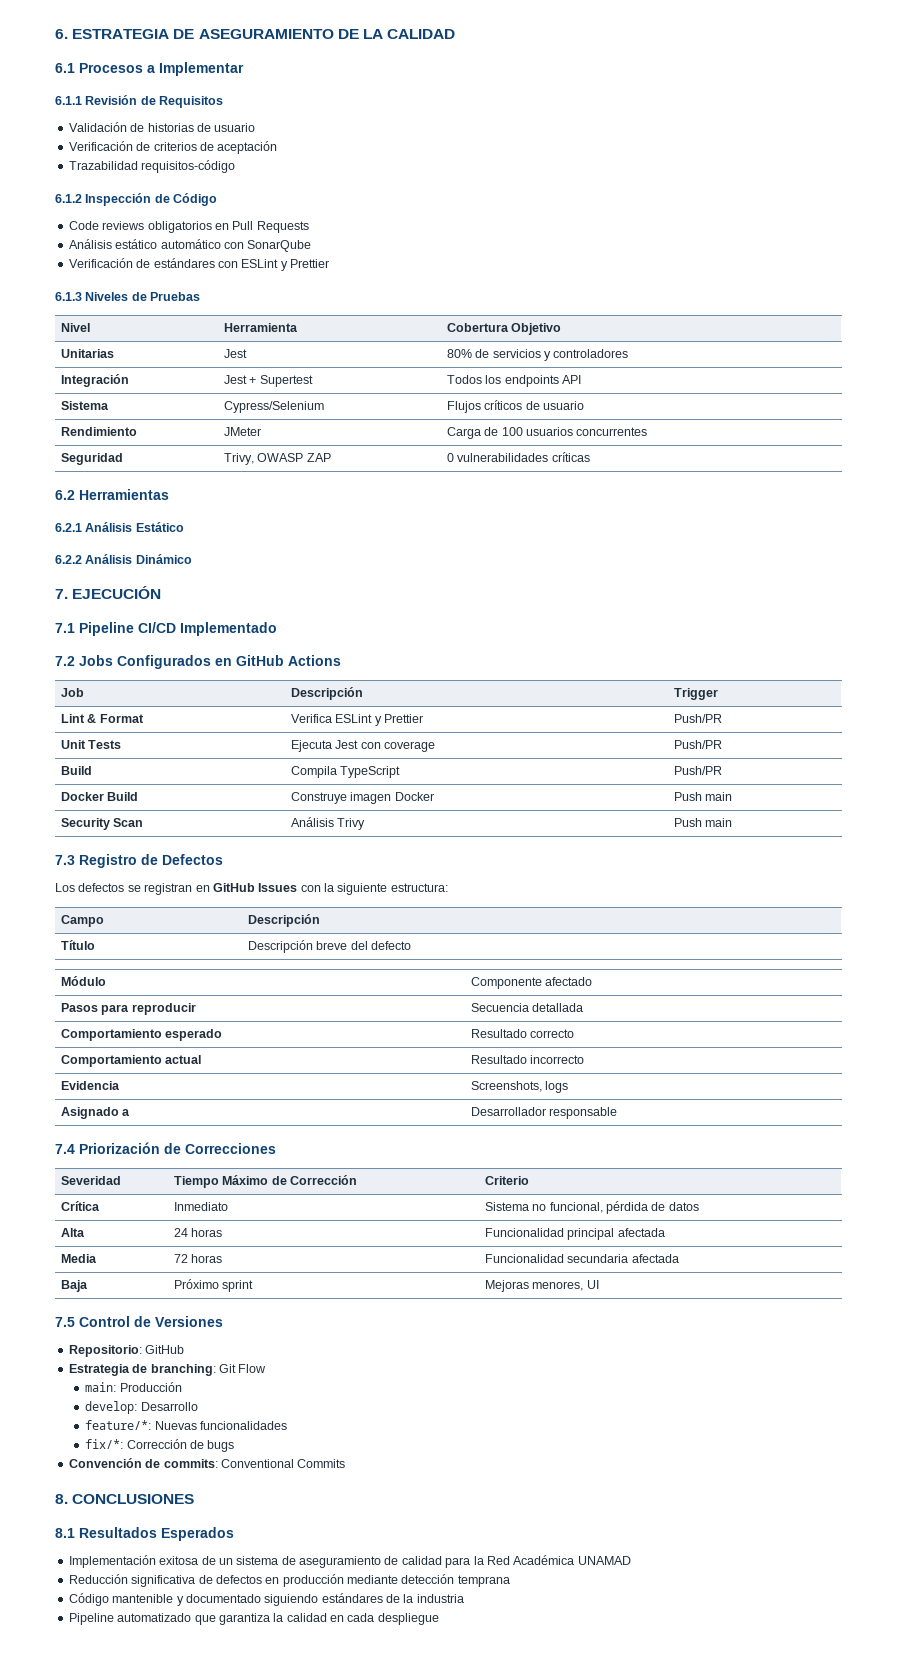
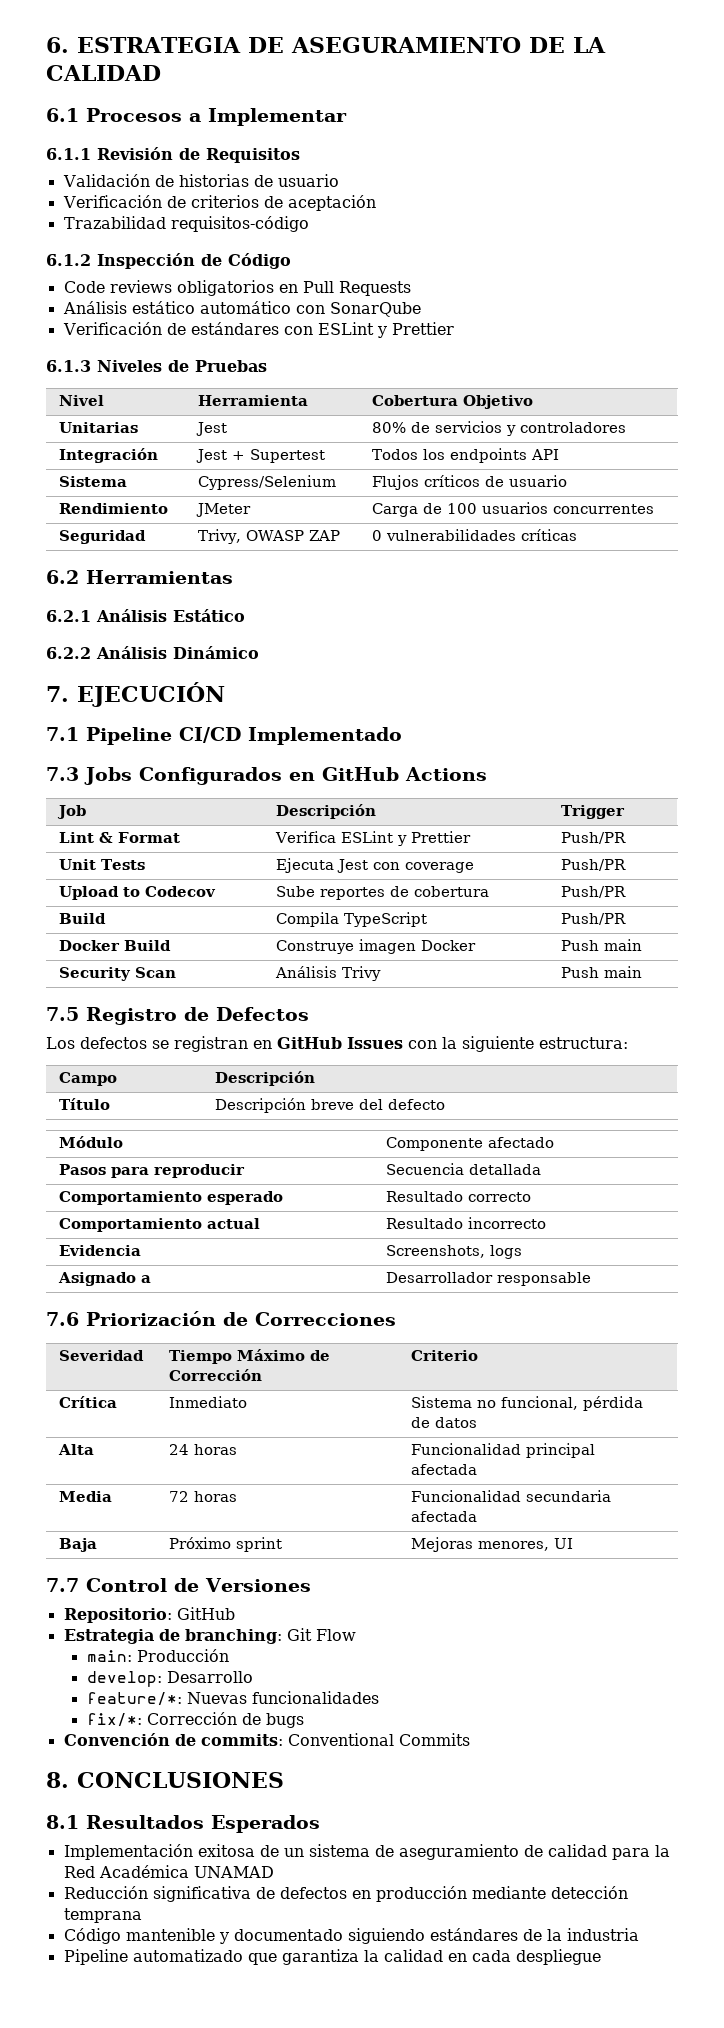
- 7.2 Jobs Configurados en GitHub Actions
+ 7.3 Jobs Configurados en GitHub Actions
+ Upload to Codecov | Sube reportes de cobertura | Push/PR
- 7.3 Registro de Defectos
+ 7.5 Registro de Defectos
- 7.4 Priorización de Correcciones
+ 7.6 Priorización de Correcciones
- 7.5 Control de Versiones
+ 7.7 Control de Versiones

